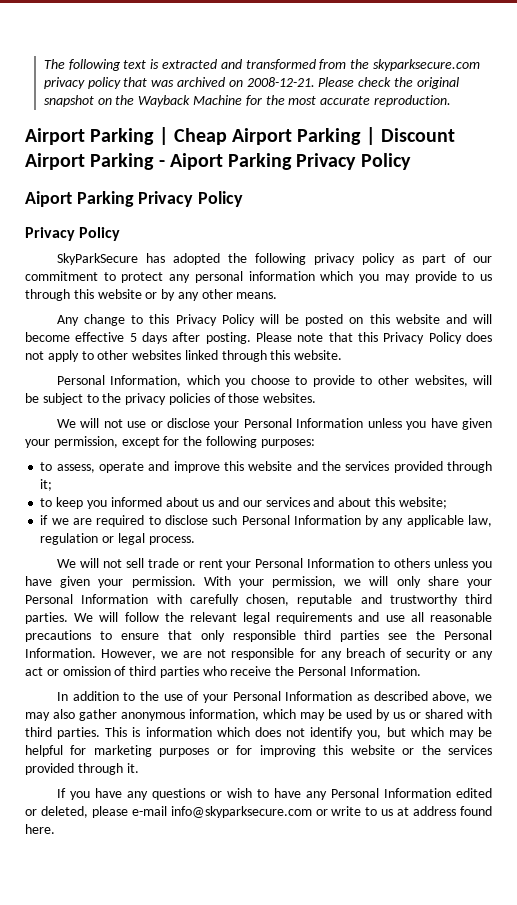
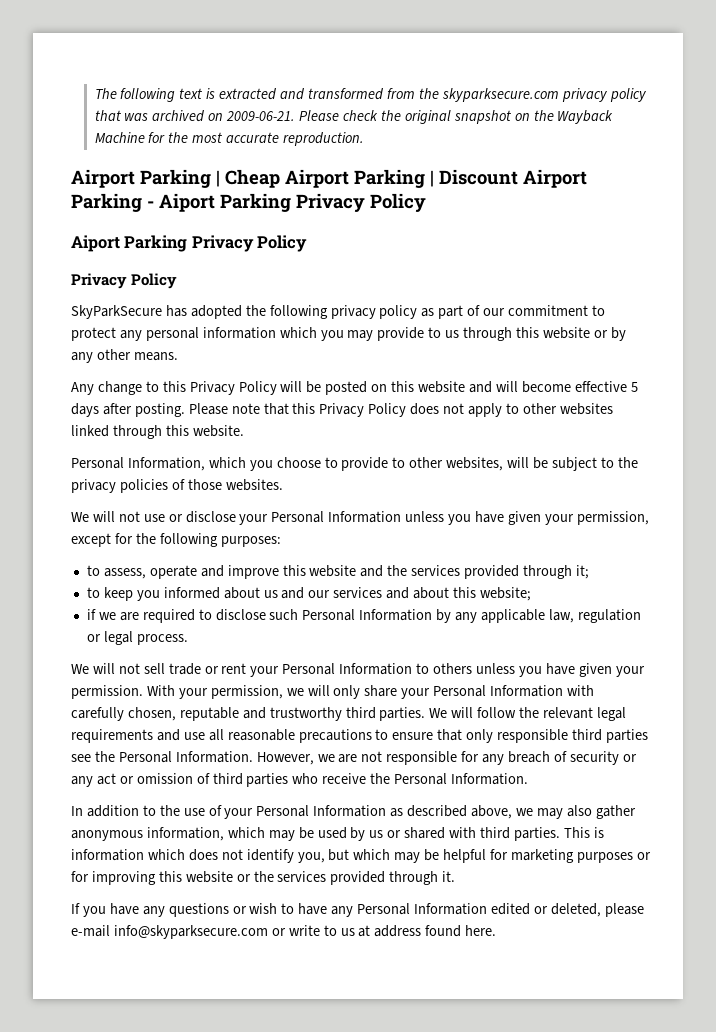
- The following text is extracted and transformed from the skyparksecure.com privacy policy that was archived on 2008-12-21.
+ The following text is extracted and transformed from the skyparksecure.com privacy policy that was archived on 2009-06-21.

